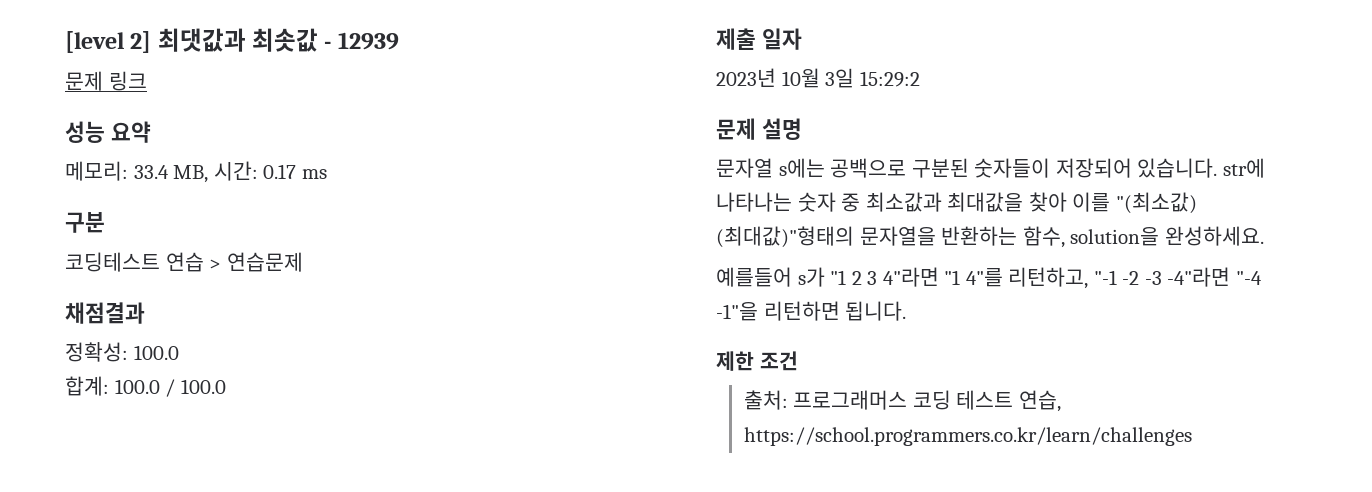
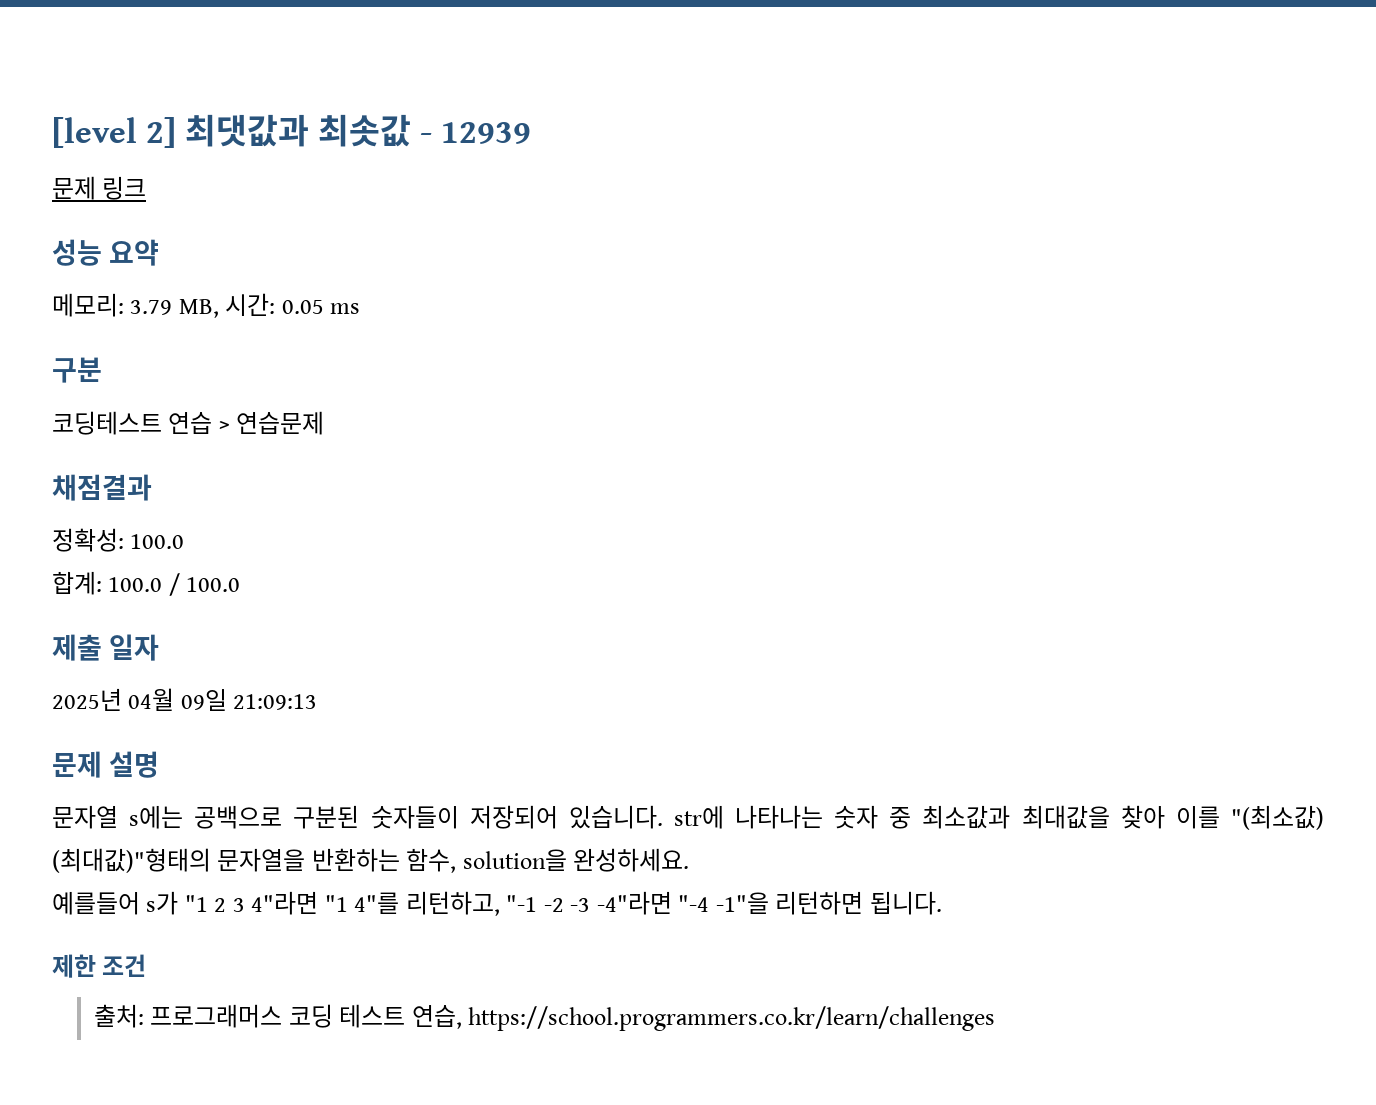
- 메모리: 33.4 MB, 시간: 0.17 ms
+ 메모리: 3.79 MB, 시간: 0.05 ms
- 2023년 10월 3일 15:29:2
+ 2025년 04월 09일 21:09:13

